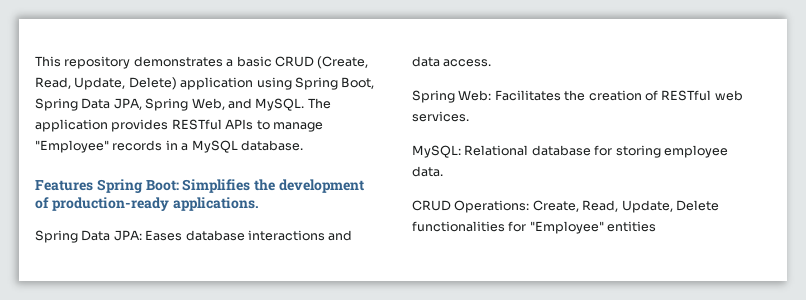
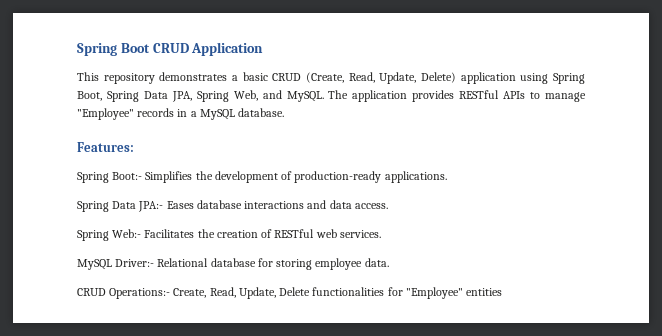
+ Spring Boot CRUD Application
- Features Spring Boot: Simplifies the development of production-ready applications.
+ Features:
+ Spring Boot:- Simplifies the development of production-ready applications.
- Spring Data JPA: Eases database interactions and data access.
+ Spring Data JPA:- Eases database interactions and data access.
- Spring Web: Facilitates the creation of RESTful web services.
+ Spring Web:- Facilitates the creation of RESTful web services.
- MySQL: Relational database for storing employee data.
+ MySQL Driver:- Relational database for storing employee data.
- CRUD Operations: Create, Read, Update, Delete functionalities for "Employee" entities
+ CRUD Operations:- Create, Read, Update, Delete functionalities for "Employee" entities

